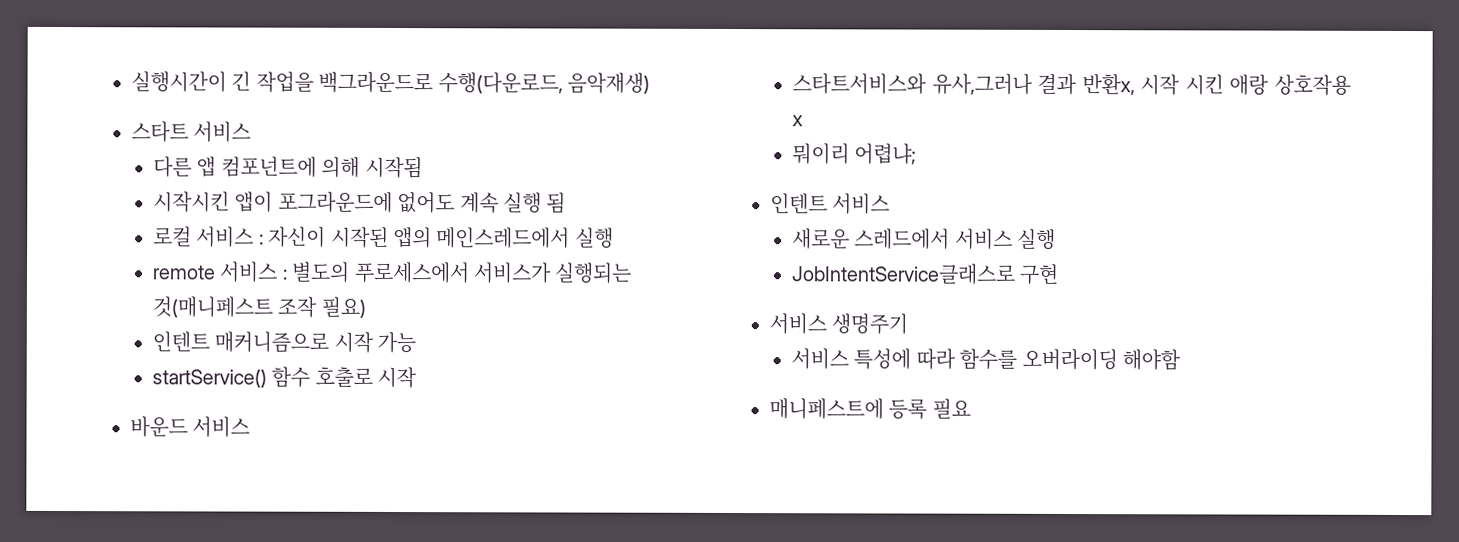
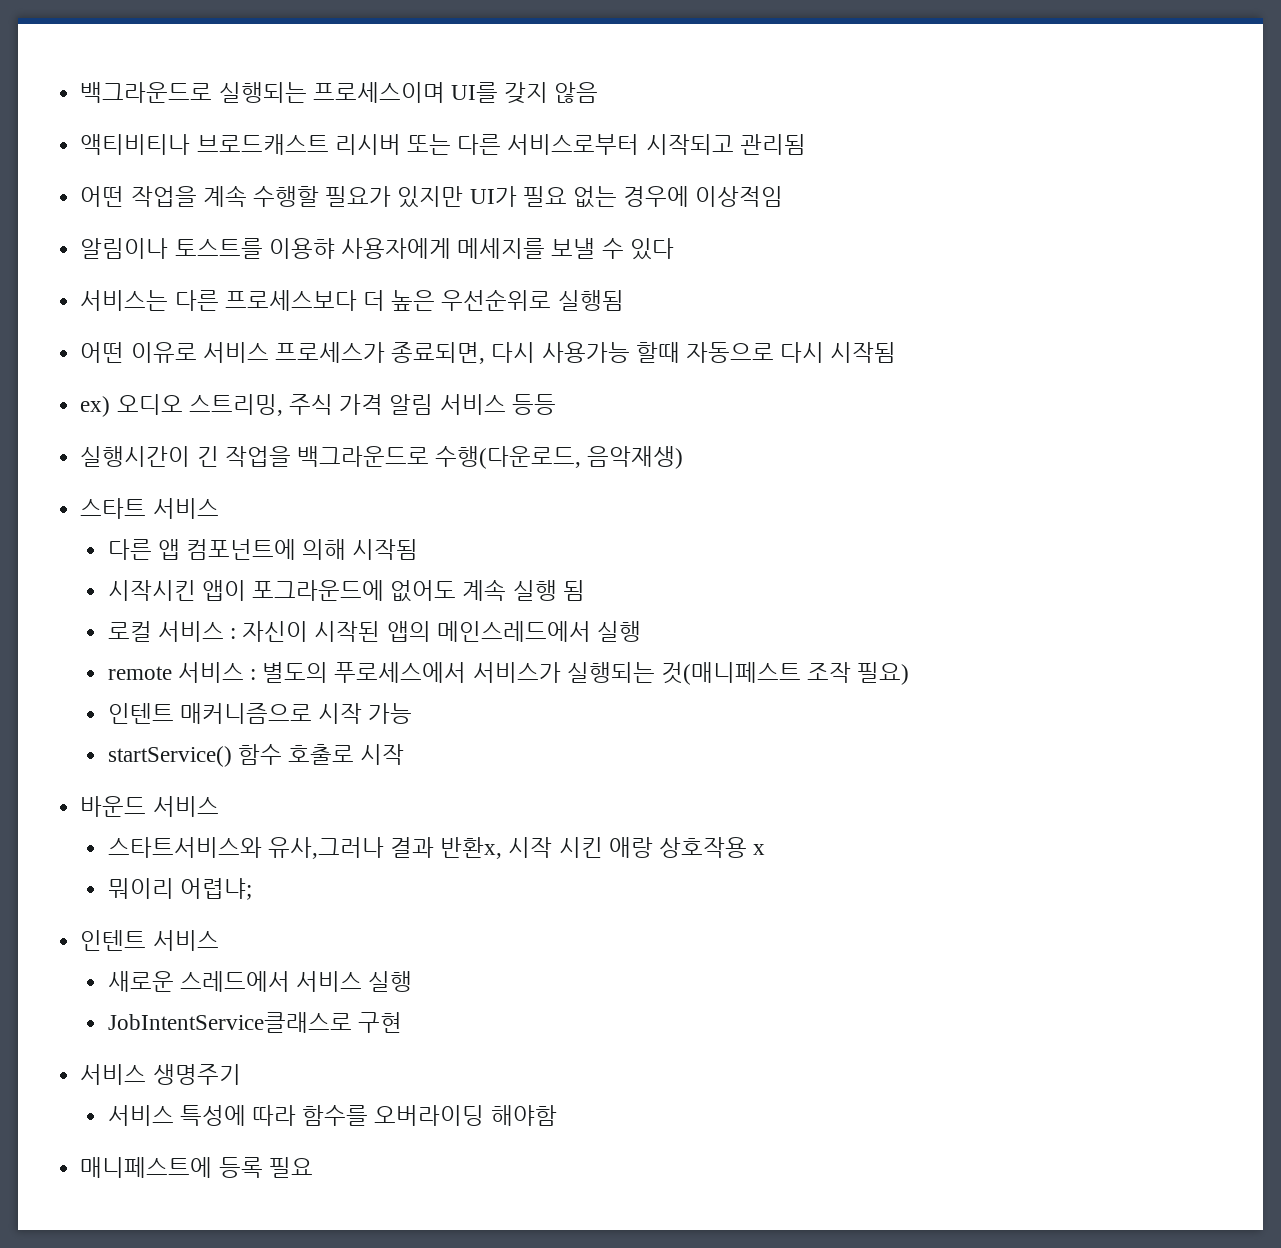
+ 백그라운드로 실행되는 프로세스이며 UI를 갖지 않음
+ 액티비티나 브로드캐스트 리시버 또는 다른 서비스로부터 시작되고 관리됨
+ 어떤 작업을 계속 수행할 필요가 있지만 UI가 필요 없는 경우에 이상적임
+ 알림이나 토스트를 이용햐 사용자에게 메세지를 보낼 수 있다
+ 서비스는 다른 프로세스보다 더 높은 우선순위로 실행됨
+ 어떤 이유로 서비스 프로세스가 종료되면, 다시 사용가능 할때 자동으로 다시 시작됨
+ ex) 오디오 스트리밍, 주식 가격 알림 서비스 등등

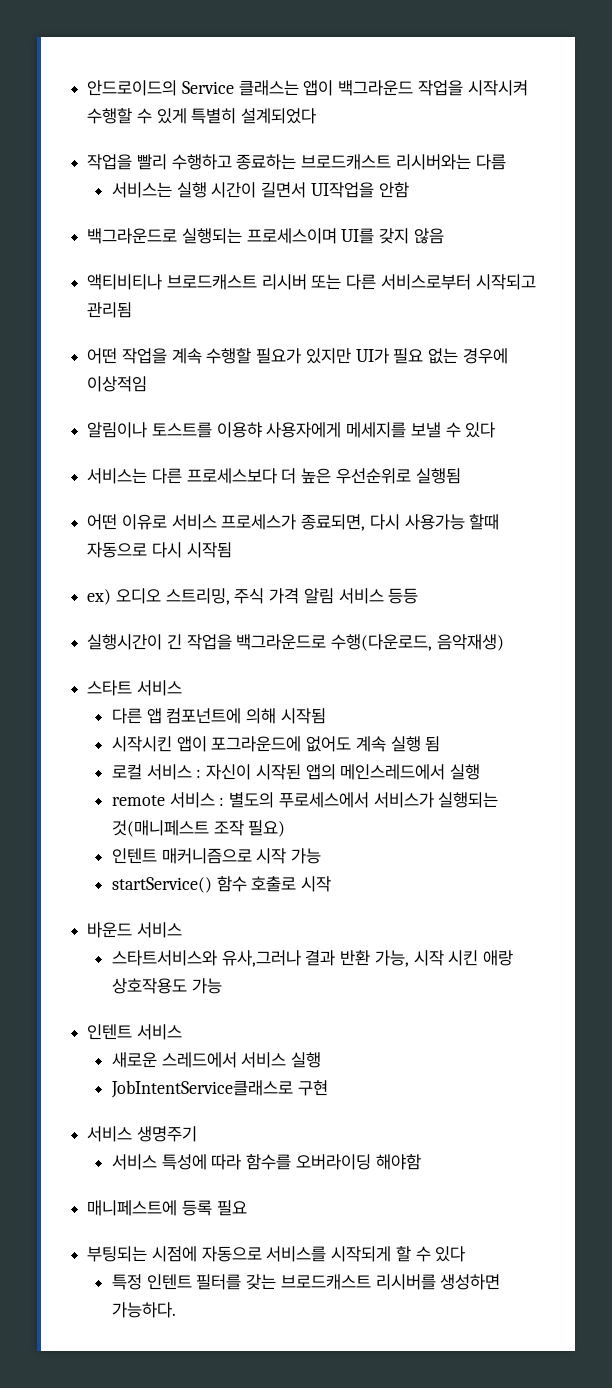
+ 안드로이드의 Service 클래스는 앱이 백그라운드 작업을 시작시켜 수행할 수 있게 특별히 설계되었다
+ 작업을 빨리 수행하고 종료하는 브로드캐스트 리시버와는 다름
+ 서비스는 실행 시간이 길면서 UI작업을 안함
- 스타트서비스와 유사,그러나 결과 반환x, 시작 시킨 애랑 상호작용 x
- 뭐이리 어렵냐;
+ 스타트서비스와 유사,그러나 결과 반환 가능, 시작 시킨 애랑 상호작용도 가능
+ 부팅되는 시점에 자동으로 서비스를 시작되게 할 수 있다
+ 특정 인텐트 필터를 갖는 브로드캐스트 리시버를 생성하면 가능하다.

